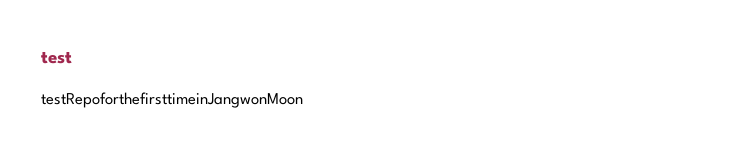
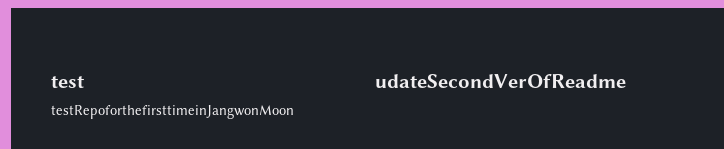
+ udateSecondVerOfReadme

